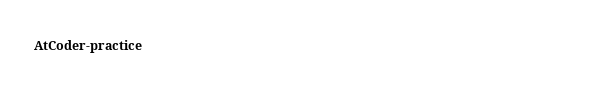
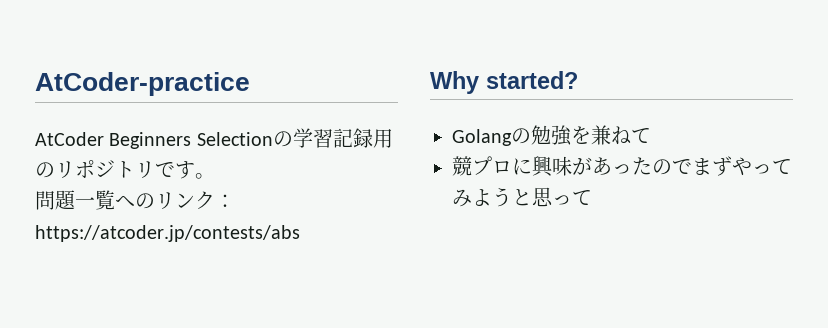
+ AtCoder Beginners Selectionの学習記録用のリポジトリです。
+ 問題一覧へのリンク：https://atcoder.jp/contests/abs
+ Why started?
+ Golangの勉強を兼ねて
+ 競プロに興味があったのでまずやってみようと思って

